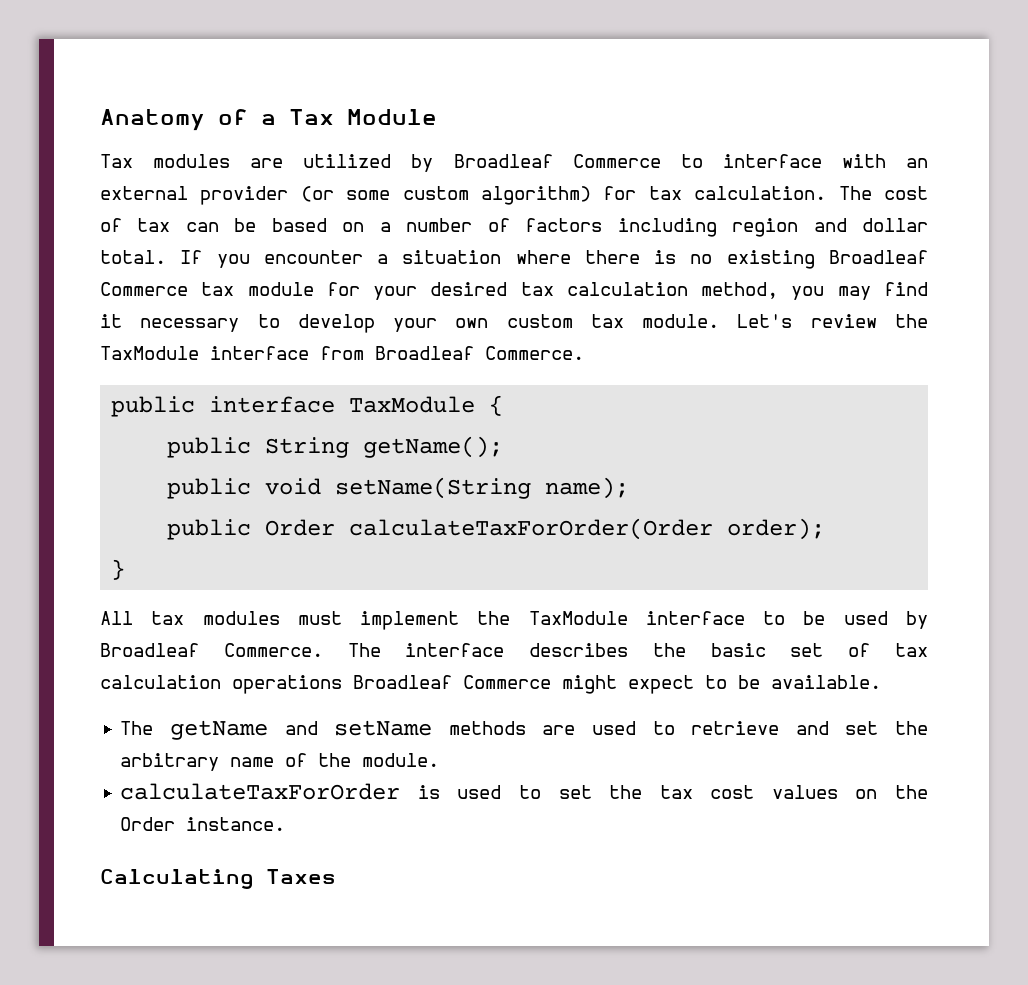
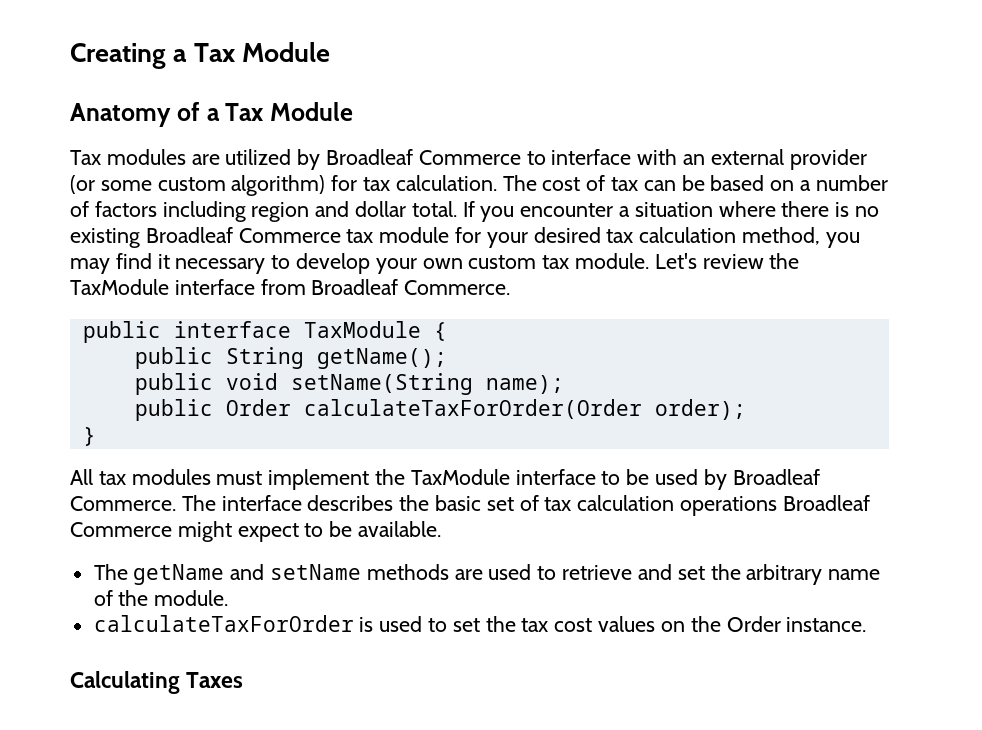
+ Creating a Tax Module

